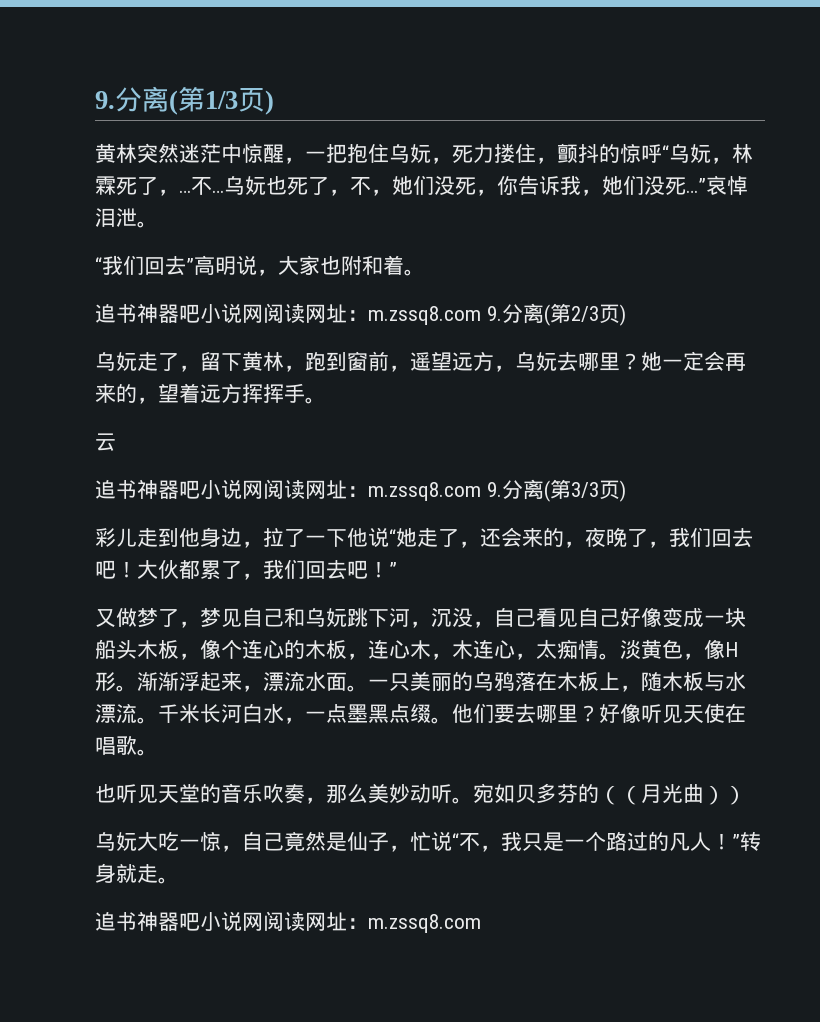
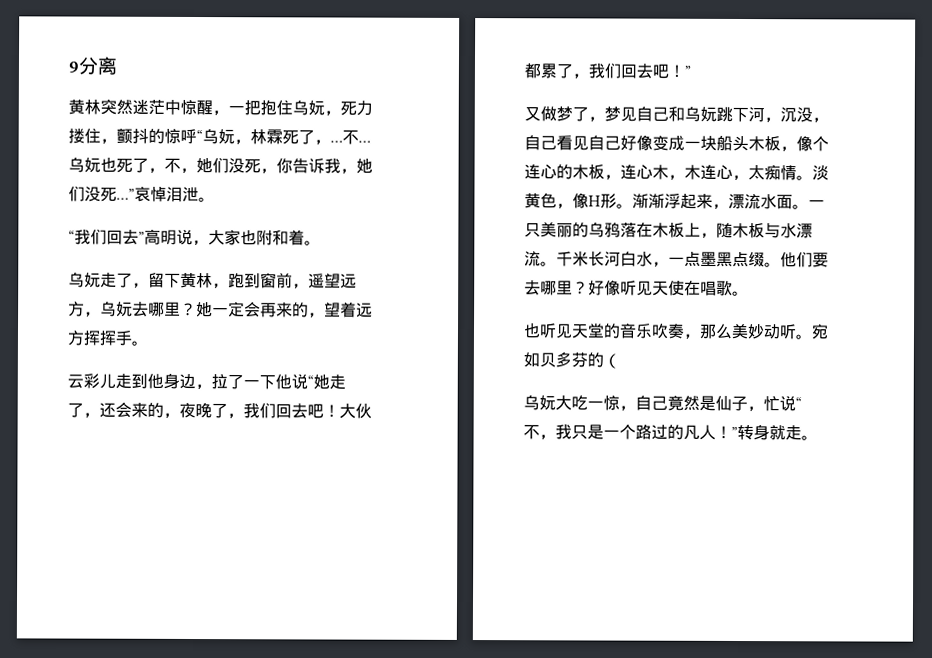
- 9.分离(第1/3页)
+ 9分离
- 追书神器吧小说网阅读网址：m.zssq8.com 9.分离(第2/3页)
- 云
- 追书神器吧小说网阅读网址：m.zssq8.com 9.分离(第3/3页)
- 彩儿走到他身边，拉了一下他说“她走了，还会来的，夜晚了，我们回去吧！
+ 云彩儿走到他身边，拉了一下他说“她走了，还会来的，夜晚了，我们回去吧！
- 宛如贝多芬的（（月光曲））
+ 宛如贝多芬的（
  乌妩大吃一惊，自己竟然是仙子，忙说“不，我只是一个路过的凡人！”转身就走。
- 追书神器吧小说网阅读网址：m.zssq8.com

